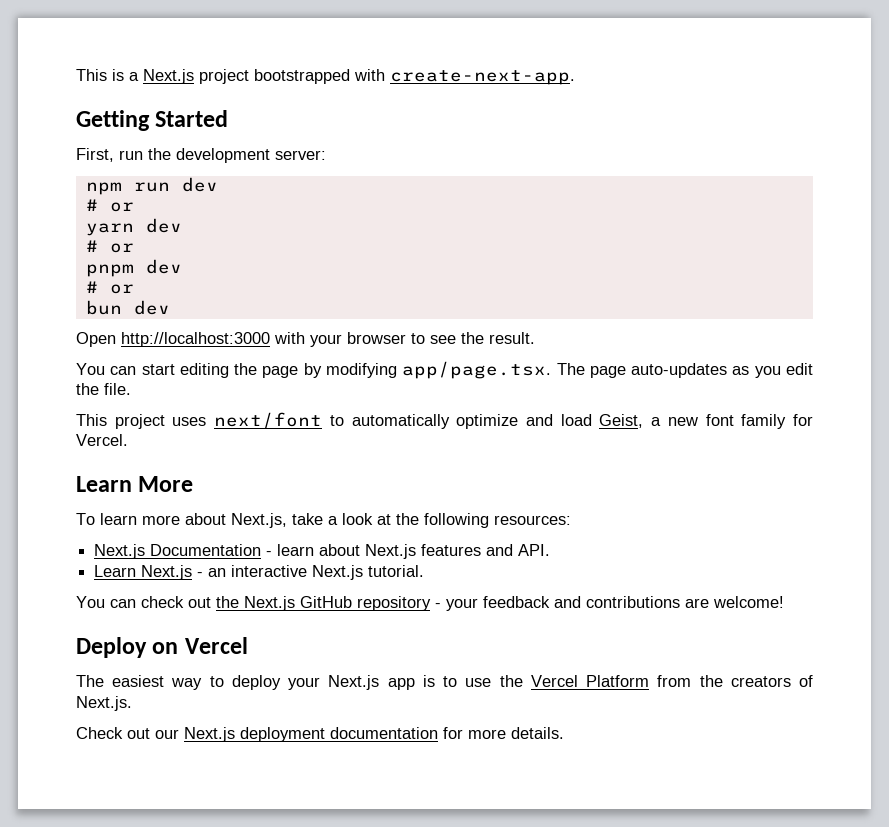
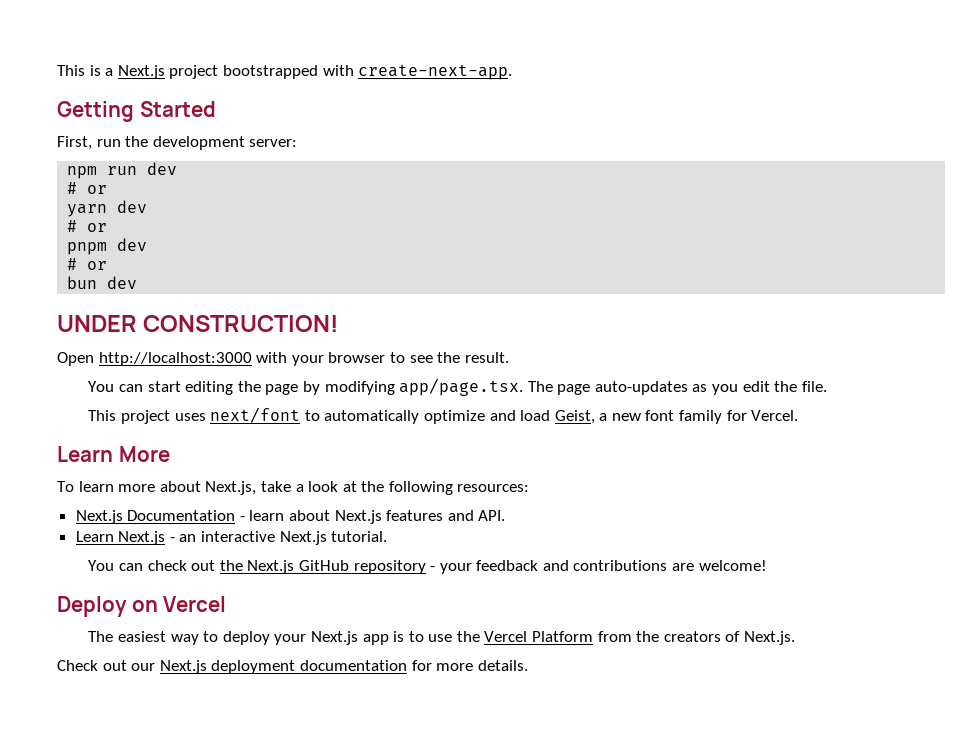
+ UNDER CONSTRUCTION!

